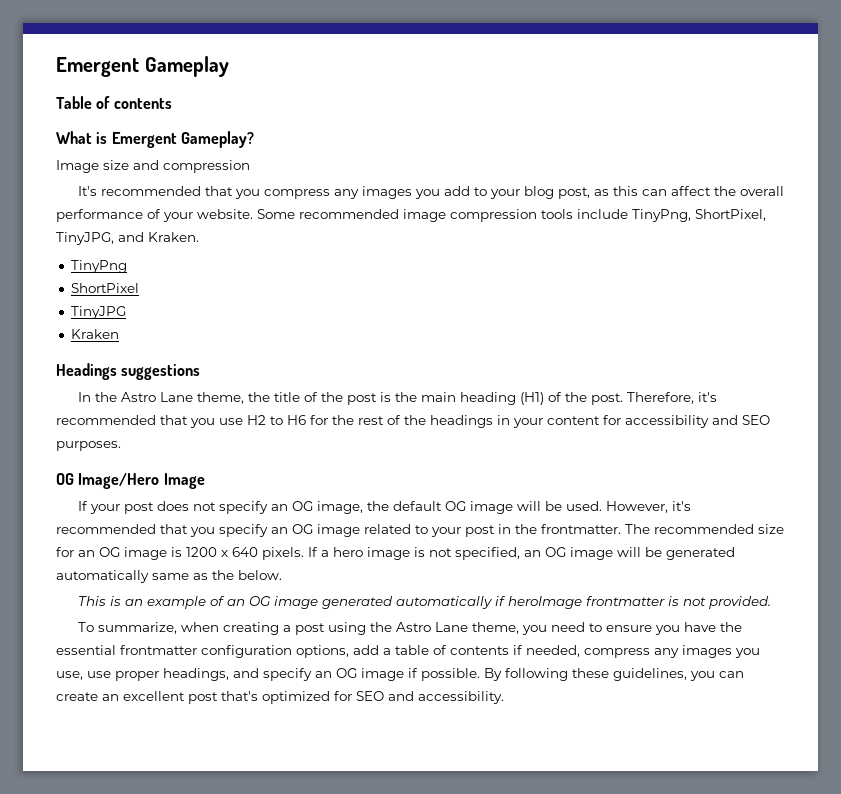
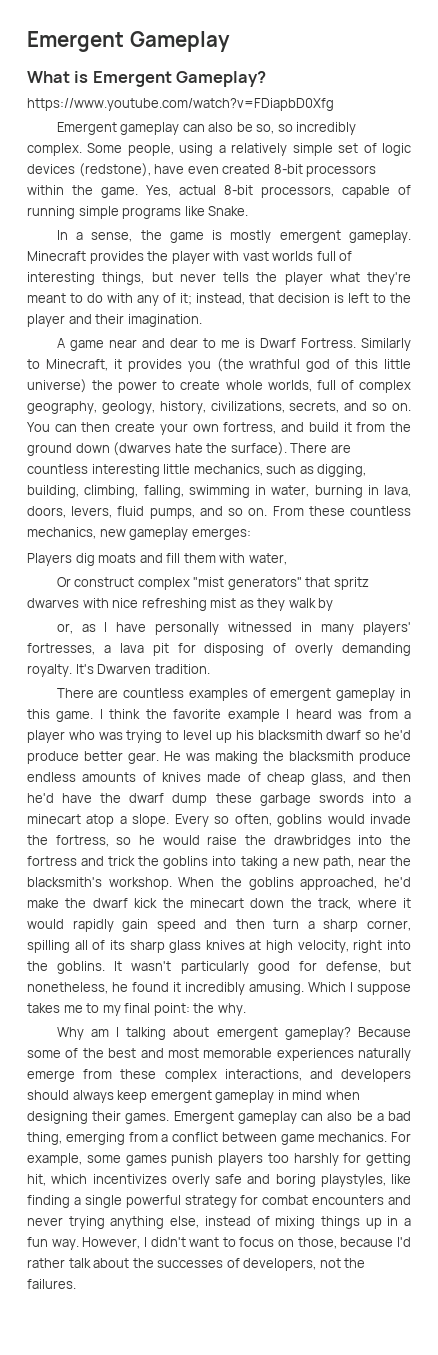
- Table of contents
- Image size and compression
- It's recommended that you compress any images you add to your blog post, as this can affect the overall performance of your website. Some recommended image compression tools include TinyPng, ShortPixel, TinyJPG, and Kraken.
- TinyPng
- ShortPixel
- TinyJPG
- Kraken
- Headings suggestions
- In the Astro Lane theme, the title of the post is the main heading (H1) of the post. Therefore, it's recommended that you use H2 to H6 for the rest of the headings in your content for accessibility and SEO purposes.
- OG Image/Hero Image
- If your post does not specify an OG image, the default OG image will be used. However, it's recommended that you specify an OG image related to your post in the frontmatter. The recommended size for an OG image is 1200 x 640 pixels. If a hero image is not specified, an OG image will be generated automatically same as the below.
- This is an example of an OG image generated automatically if heroImage frontmatter is not provided.
- To summarize, when creating a post using the Astro Lane theme, you need to ensure you have the essential frontmatter configuration options, add a table of contents if needed, compress any images you use, use proper headings, and specify an OG image if possible. By following these guidelines, you can create an excellent post that's optimized for SEO and accessibility.
+ https://www.youtube.com/watch?v=FDiapbD0Xfg
+ Emergent gameplay can also be so, so incredibly complex. Some people, using a relatively simple set of logic devices (redstone), have even created 8-bit processors within the game. Yes, actual 8-bit processors, capable of running simple programs like Snake.
+ In a sense, the game is mostly emergent gameplay. Minecraft provides the player with vast worlds full of interesting things, but never tells the player what they're meant to do with any of it; instead, that decision is left to the player and their imagination.
+ A game near and dear to me is Dwarf Fortress. Similarly to Minecraft, it provides you (the wrathful god of this little universe) the power to create whole worlds, full of complex geography, geology, history, civilizations, secrets, and so on. You can then create your own fortress, and build it from the ground down (dwarves hate the surface). There are countless interesting little mechanics, such as digging, building, climbing, falling, swimming in water, burning in lava, doors, levers, fluid pumps, and so on. From these countless mechanics, new gameplay emerges:
+ Players dig moats and fill them with water,
+ Or construct complex "mist generators" that spritz dwarves with nice refreshing mist as they walk by
+ or, as I have personally witnessed in many players' fortresses, a lava pit for disposing of overly demanding royalty. It's Dwarven tradition.
+ There are countless examples of emergent gameplay in this game. I think the favorite example I heard was from a player who was trying to level up his blacksmith dwarf so he'd produce better gear. He was making the blacksmith produce endless amounts of knives made of cheap glass, and then he'd have the dwarf dump these garbage swords into a minecart atop a slope. Every so often, goblins would invade the fortress, so he would raise the drawbridges into the fortress and trick the goblins into taking a new path, near the blacksmith's workshop. When the goblins approached, he'd make the dwarf kick the minecart down the track, where it would rapidly gain speed and then turn a sharp corner, spilling all of its sharp glass knives at high velocity, right into the goblins. It wasn't particularly good for defense, but nonetheless, he found it incredibly amusing. Which I suppose takes me to my final point: the why.
+ Why am I talking about emergent gameplay? Because some of the best and most memorable experiences naturally emerge from these complex interactions, and developers should always keep emergent gameplay in mind when designing their games. Emergent gameplay can also be a bad thing, emerging from a conflict between game mechanics. For example, some games punish players too harshly for getting hit, which incentivizes overly safe and boring playstyles, like finding a single powerful strategy for combat encounters and never trying anything else, instead of mixing things up in a fun way. However, I didn't want to focus on those, because I'd rather talk about the successes of developers, not the failures.

